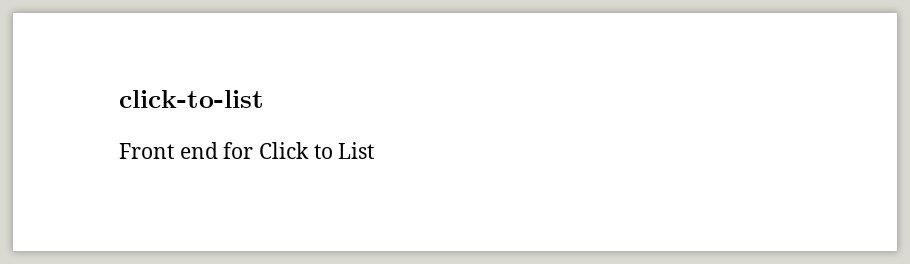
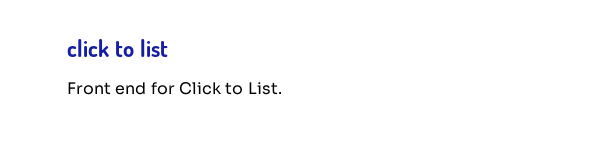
- click-to-list
+ click to list
- Front end for Click to List
+ Front end for Click to List.

